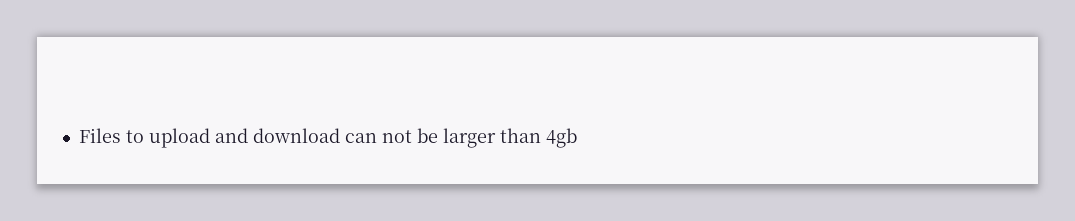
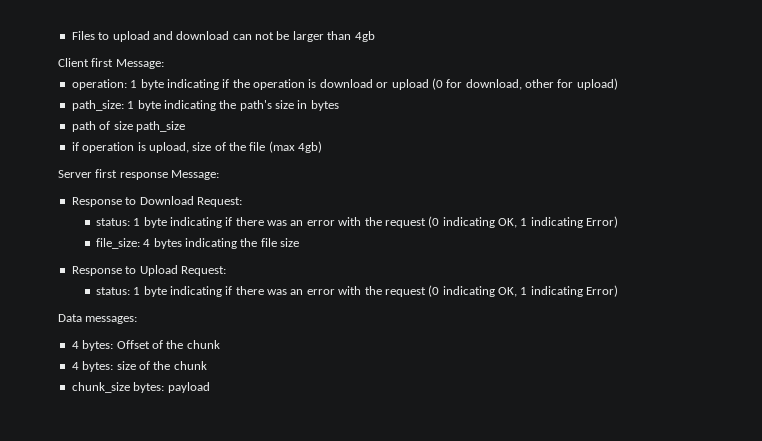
+ Client first Message:
+ operation: 1 byte indicating if the operation is download or upload (0 for download, other for upload)
+ path_size: 1 byte indicating the path's size in bytes
+ path of size path_size
+ if operation is upload, size of the file (max 4gb)
+ Server first response Message:
+ Response to Download Request:
+ status: 1 byte indicating if there was an error with the request (0 indicating OK, 1 indicating Error)
+ file_size: 4 bytes indicating the file size
+ Response to Upload Request:
+ status: 1 byte indicating if there was an error with the request (0 indicating OK, 1 indicating Error)
+ Data messages:
+ 4 bytes: Offset of the chunk
+ 4 bytes: size of the chunk
+ chunk_size bytes: payload

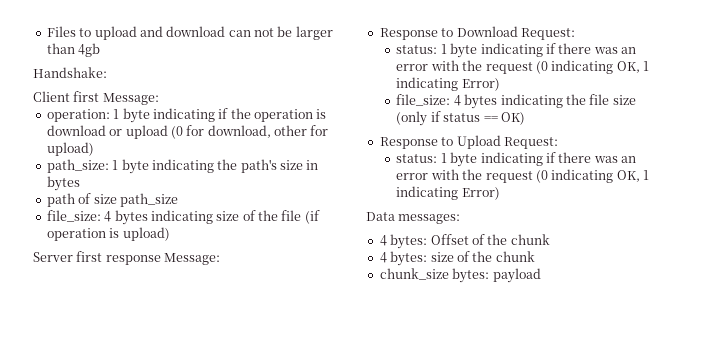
+ Handshake:
- if operation is upload, size of the file (max 4gb)
+ file_size: 4 bytes indicating size of the file (if operation is upload)
- file_size: 4 bytes indicating the file size
+ file_size: 4 bytes indicating the file size (only if status == OK)

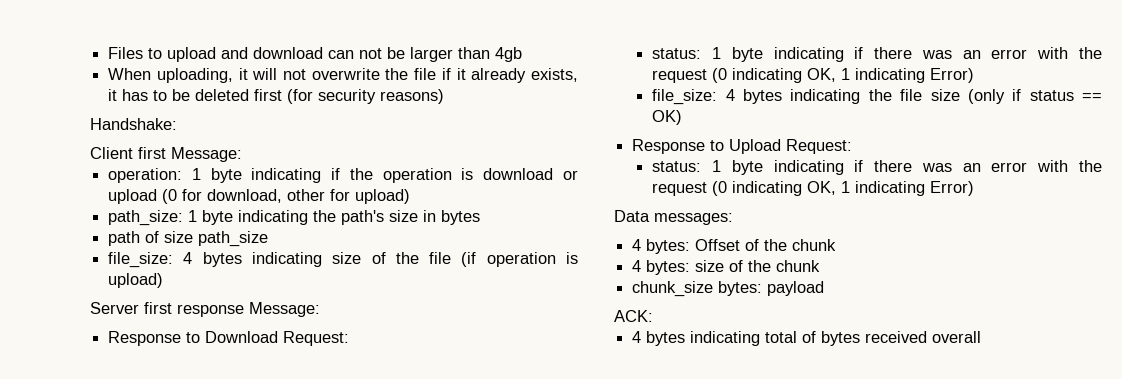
+ When uploading, it will not overwrite the file if it already exists, it has to be deleted first (for security reasons)
+ ACK:
+ 4 bytes indicating total of bytes received overall

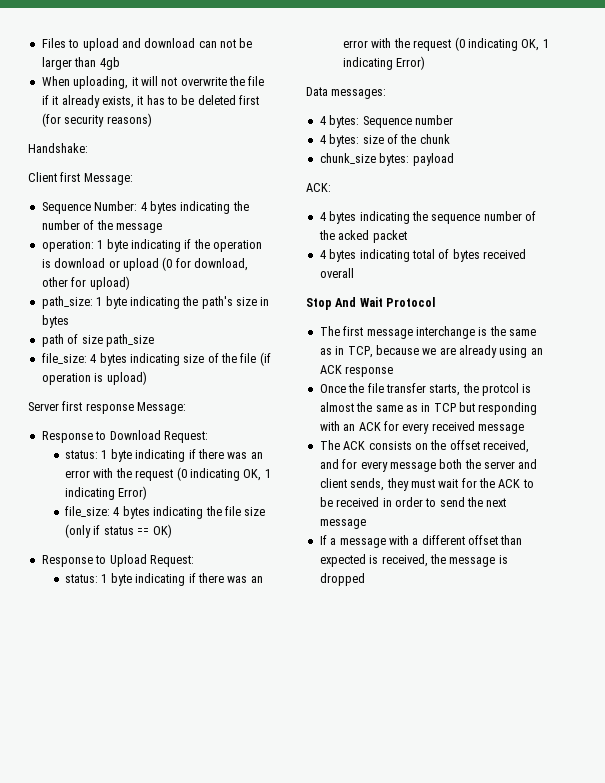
+ Sequence Number: 4 bytes indicating the number of the message
- 4 bytes: Offset of the chunk
+ 4 bytes: Sequence number
+ 4 bytes indicating the sequence number of the acked packet
+ Stop And Wait Protocol
+ The first message interchange is the same as in TCP, because we are already using an ACK response
+ Once the file transfer starts, the protcol is almost the same as in TCP but responding with an ACK for every received message
+ The ACK consists on the offset received, and for every message both the server and client sends, they must wait for the ACK to be received in order to send the next message
+ If a message with a different offset than expected is received, the message is dropped

